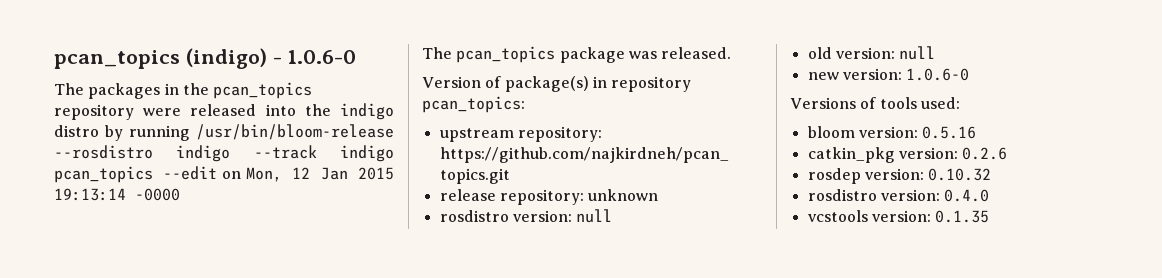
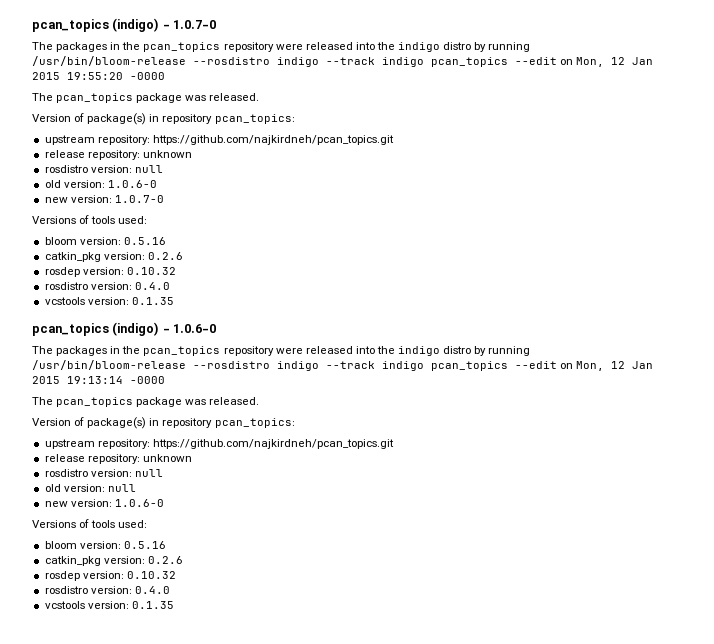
+ pcan_topics (indigo) - 1.0.7-0
+ The packages in the pcan_topics repository were released into the indigo distro by running /usr/bin/bloom-release --rosdistro indigo --track indigo pcan_topics --edit on Mon, 12 Jan 2015 19:55:20 -0000
+ The pcan_topics package was released.
+ Version of package(s) in repository pcan_topics:
+ upstream repository: https://github.com/najkirdneh/pcan_topics.git
+ release repository: unknown
+ rosdistro version: null
+ old version: 1.0.6-0
+ new version: 1.0.7-0
+ Versions of tools used:
+ bloom version: 0.5.16
+ catkin_pkg version: 0.2.6
+ rosdep version: 0.10.32
+ rosdistro version: 0.4.0
+ vcstools version: 0.1.35

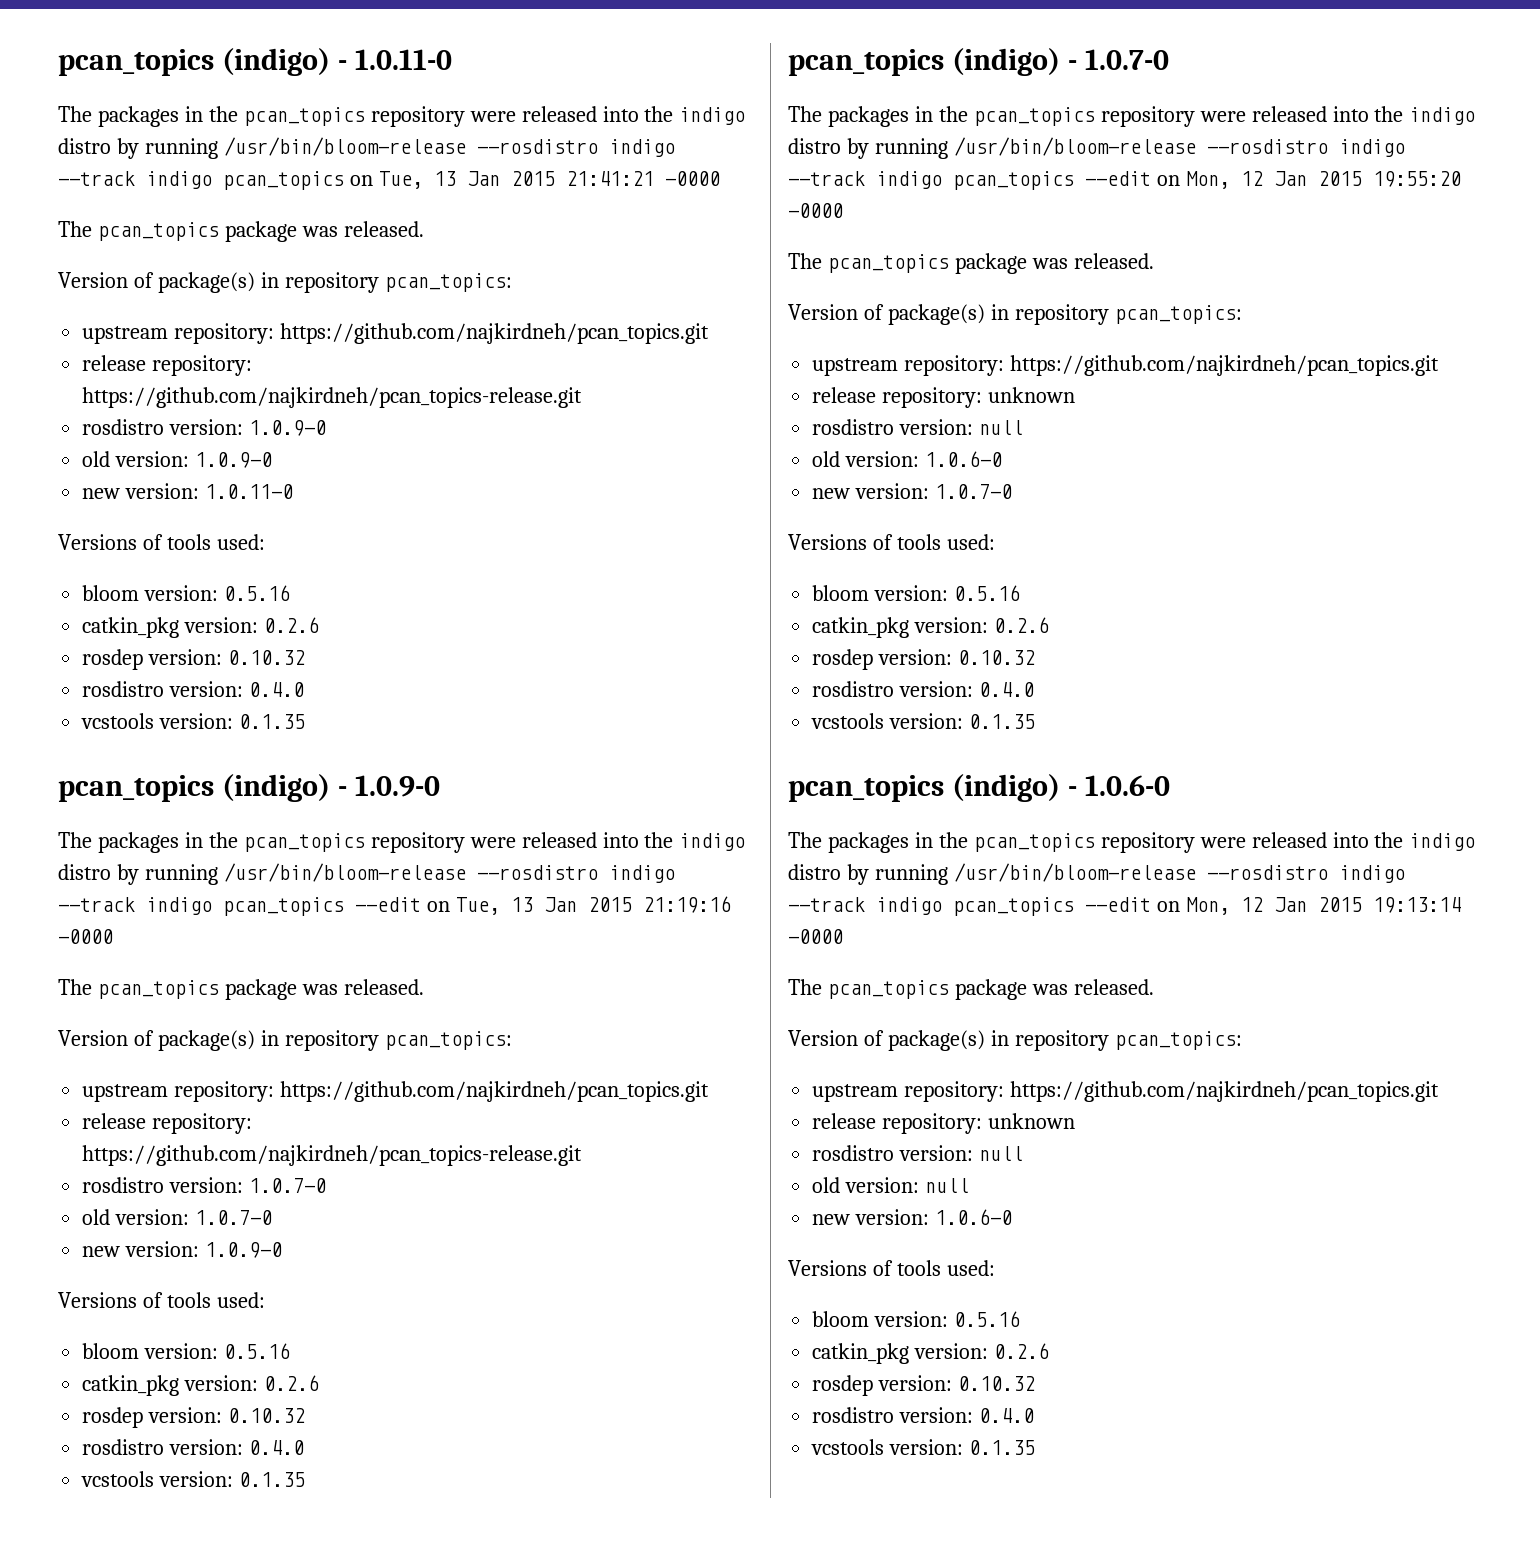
+ pcan_topics (indigo) - 1.0.11-0
+ The packages in the pcan_topics repository were released into the indigo distro by running /usr/bin/bloom-release --rosdistro indigo --track indigo pcan_topics on Tue, 13 Jan 2015 21:41:21 -0000
+ The pcan_topics package was released.
+ Version of package(s) in repository pcan_topics:
+ upstream repository: https://github.com/najkirdneh/pcan_topics.git
+ release repository: https://github.com/najkirdneh/pcan_topics-release.git
+ rosdistro version: 1.0.9-0
+ old version: 1.0.9-0
+ new version: 1.0.11-0
+ Versions of tools used:
+ bloom version: 0.5.16
+ catkin_pkg version: 0.2.6
+ rosdep version: 0.10.32
+ rosdistro version: 0.4.0
+ vcstools version: 0.1.35
+ pcan_topics (indigo) - 1.0.9-0
+ The packages in the pcan_topics repository were released into the indigo distro by running /usr/bin/bloom-release --rosdistro indigo --track indigo pcan_topics --edit on Tue, 13 Jan 2015 21:19:16 -0000
+ The pcan_topics package was released.
+ Version of package(s) in repository pcan_topics:
+ upstream repository: https://github.com/najkirdneh/pcan_topics.git
+ release repository: https://github.com/najkirdneh/pcan_topics-release.git
+ rosdistro version: 1.0.7-0
+ old version: 1.0.7-0
+ new version: 1.0.9-0
+ Versions of tools used:
+ bloom version: 0.5.16
+ catkin_pkg version: 0.2.6
+ rosdep version: 0.10.32
+ rosdistro version: 0.4.0
+ vcstools version: 0.1.35

